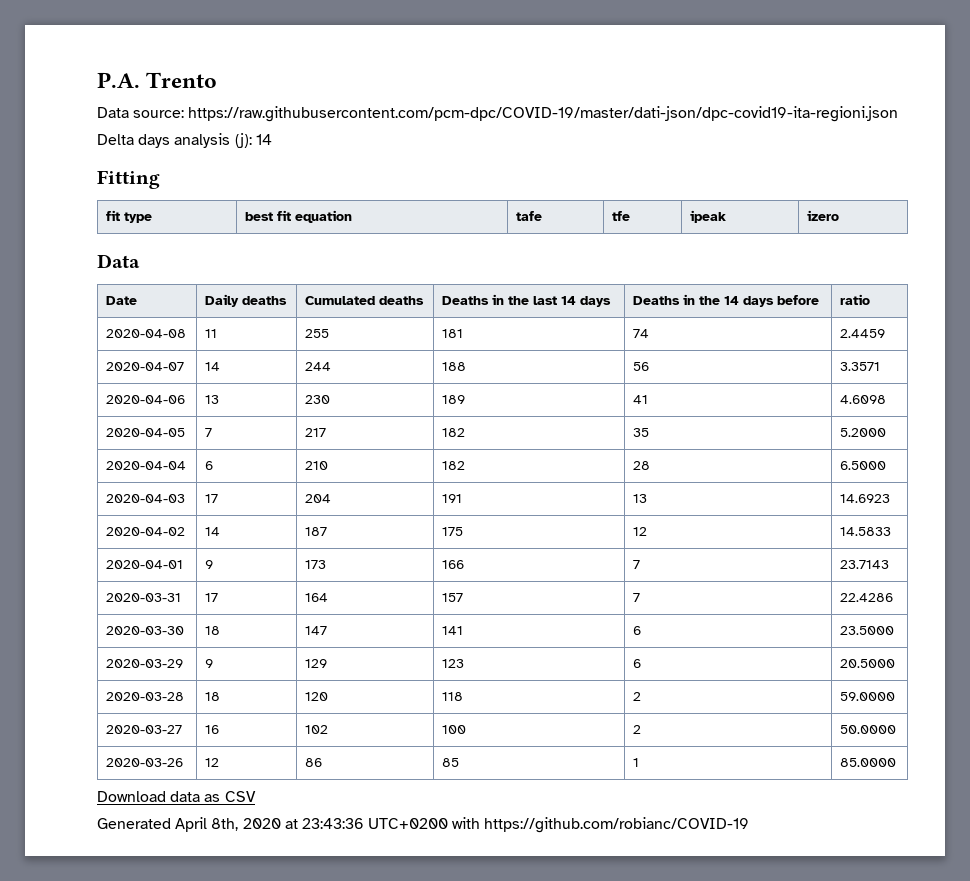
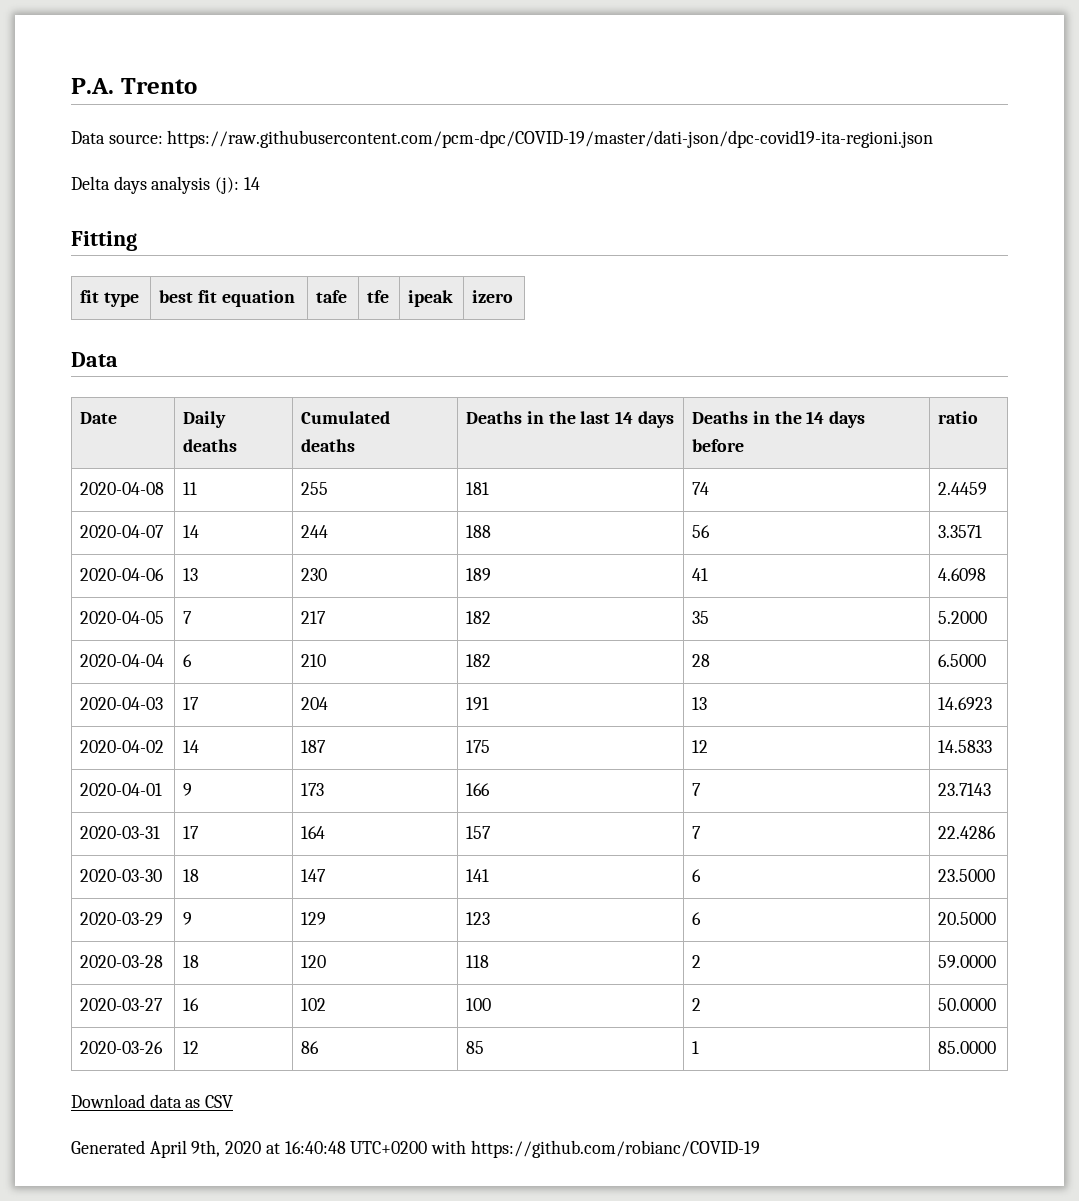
- Generated April 8th, 2020 at 23:43:36 UTC+0200 with https://github.com/robianc/COVID-19
+ Generated April 9th, 2020 at 16:40:48 UTC+0200 with https://github.com/robianc/COVID-19

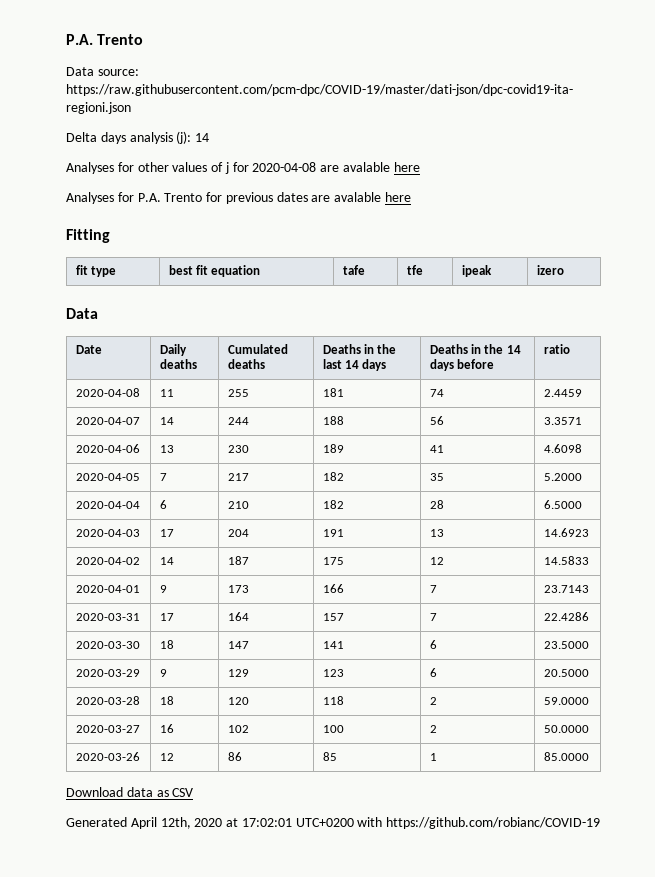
+ Analyses for other values of j for 2020-04-08 are avalable here
+ Analyses for P.A. Trento for previous dates are avalable here
- Generated April 9th, 2020 at 16:40:48 UTC+0200 with https://github.com/robianc/COVID-19
+ Generated April 12th, 2020 at 17:02:01 UTC+0200 with https://github.com/robianc/COVID-19

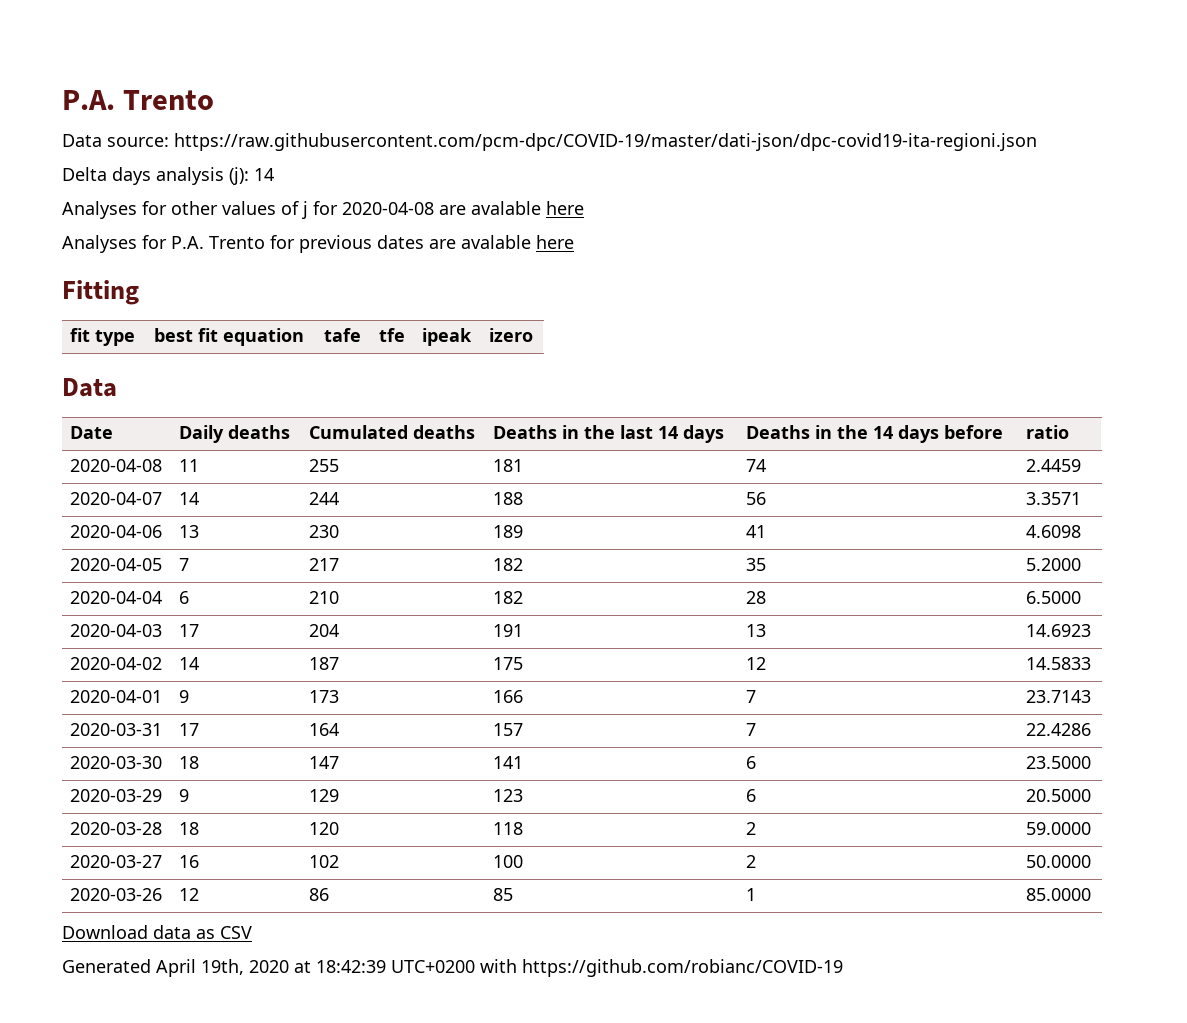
- Generated April 12th, 2020 at 17:02:01 UTC+0200 with https://github.com/robianc/COVID-19
+ Generated April 19th, 2020 at 18:42:39 UTC+0200 with https://github.com/robianc/COVID-19

